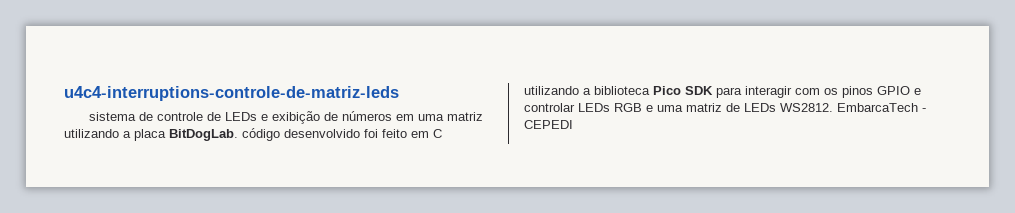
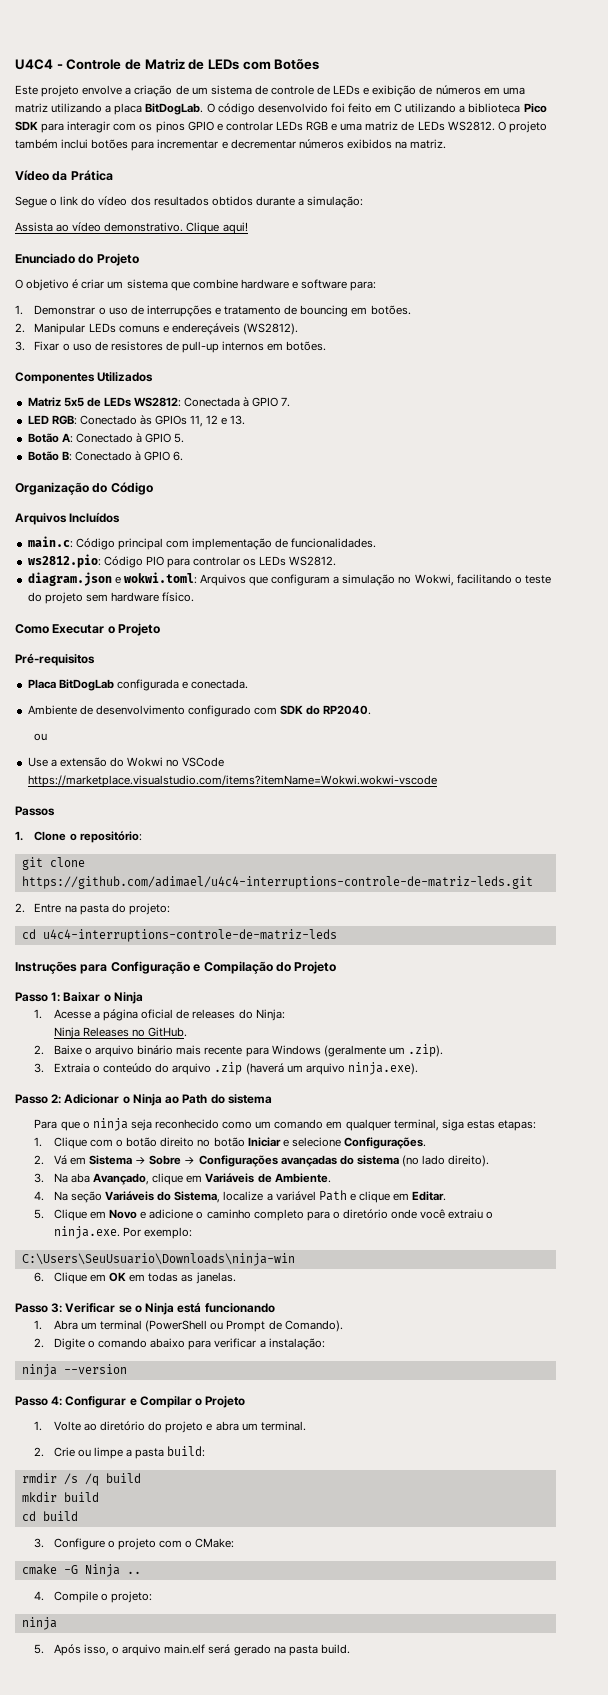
- u4c4-interruptions-controle-de-matriz-leds
- sistema de controle de LEDs e exibição de números em uma matriz utilizando a placa BitDogLab. código desenvolvido foi feito em C utilizando a biblioteca Pico SDK para interagir com os pinos GPIO e controlar LEDs RGB e uma matriz de LEDs WS2812.
+ U4C4 - Controle de Matriz de LEDs com Botões
+ Este projeto envolve a criação de um sistema de controle de LEDs e exibição de números em uma matriz utilizando a placa BitDogLab. O código desenvolvido foi feito em C utilizando a biblioteca Pico SDK para interagir com os pinos GPIO e controlar LEDs RGB e uma matriz de LEDs WS2812.
- EmbarcaTech - CEPEDI
+ O projeto também inclui botões para incrementar e decrementar números exibidos na matriz.
+ Vídeo da Prática
+ Segue o link do vídeo dos resultados obtidos durante a simulação:
+ Assista ao vídeo demonstrativo. Clique aqui!
+ Enunciado do Projeto
+ O objetivo é criar um sistema que combine hardware e software para:
+ 1. Demonstrar o uso de interrupções e tratamento de bouncing em botões.
+ 2. Manipular LEDs comuns e endereçáveis (WS2812).
+ 3. Fixar o uso de resistores de pull-up internos em botões.
+ Componentes Utilizados
+ Matriz 5x5 de LEDs WS2812: Conectada à GPIO 7.
+ LED RGB: Conectado às GPIOs 11, 12 e 13.
+ Botão A: Conectado à GPIO 5.
+ Botão B: Conectado à GPIO 6.
+ Organização do Código
+ Arquivos Incluídos
+ main.c: Código principal com implementação de funcionalidades.
+ ws2812.pio: Código PIO para controlar os LEDs WS2812.
+ diagram.json e wokwi.toml: Arquivos que configuram a simulação no Wokwi, facilitando o teste do projeto sem hardware físico.
+ Como Executar o Projeto
+ Pré-requisitos
+ Placa BitDogLab configurada e conectada.
+ Ambiente de desenvolvimento configurado com SDK do RP2040.
+ ou
+ Use a extensão do Wokwi no VSCode https://marketplace.visualstudio.com/items?itemName=Wokwi.wokwi-vscode
+ Passos
+ 1. Clone o repositório:
+ git clone https://github.com/adimael/u4c4-interruptions-controle-de-matriz-leds.git
+ 2. Entre na pasta do projeto:
+ cd u4c4-interruptions-controle-de-matriz-leds
+ Instruções para Configuração e Compilação do Projeto
+ Passo 1: Baixar o Ninja
+ 1. Acesse a página oficial de releases do Ninja:
+ Ninja Releases no GitHub.
+ 2. Baixe o arquivo binário mais recente para Windows (geralmente um .zip).
+ 3. Extraia o conteúdo do arquivo .zip (haverá um arquivo ninja.exe).
+ Passo 2: Adicionar o Ninja ao Path do sistema
+ Para que o ninja seja reconhecido como um comando em qualquer terminal, siga estas etapas:
+ 1. Clique com o botão direito no botão Iniciar e selecione Configurações.
+ 2. Vá em Sistema → Sobre → Configurações avançadas do sistema (no lado direito).
+ 3. Na aba Avançado, clique em Variáveis de Ambiente.
+ 4. Na seção Variáveis do Sistema, localize a variável Path e clique em Editar.
+ 5. Clique em Novo e adicione o caminho completo para o diretório onde você extraiu o ninja.exe. Por exemplo:
+ C:\Users\SeuUsuario\Downloads\ninja-win
+ 6. Clique em OK em todas as janelas.
+ Passo 3: Verificar se o Ninja está funcionando
+ 1. Abra um terminal (PowerShell ou Prompt de Comando).
+ 2. Digite o comando abaixo para verificar a instalação:
+ ninja --version
+ Passo 4: Configurar e Compilar o Projeto
+ 1. Volte ao diretório do projeto e abra um terminal.
+ 2. Crie ou limpe a pasta build:
+ rmdir /s /q build
+ mkdir build
+ cd build
+ 3. Configure o projeto com o CMake:
+ cmake -G Ninja ..
+ 4. Compile o projeto:
+ ninja
+ 5. Após isso, o arquivo main.elf será gerado na pasta build.

